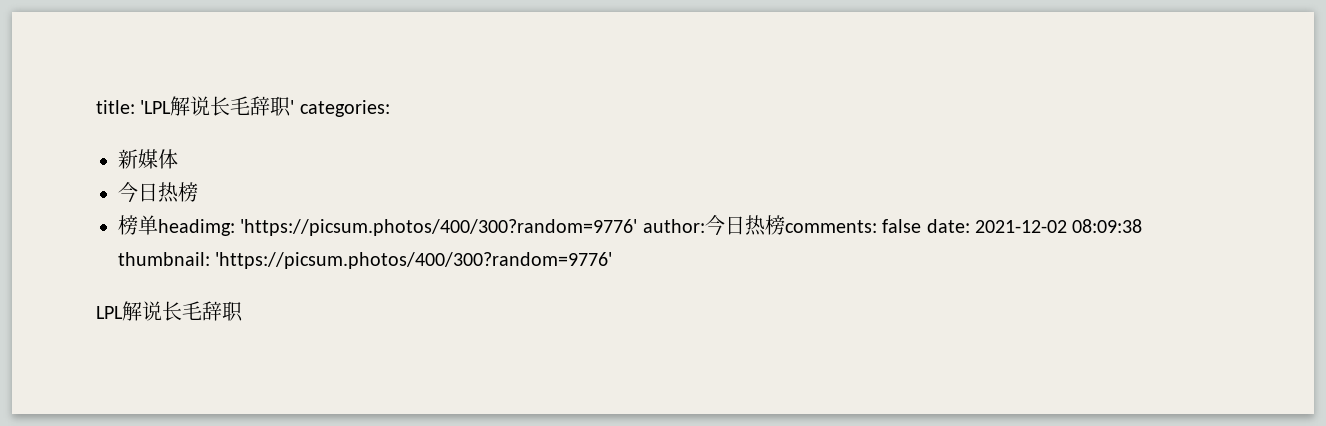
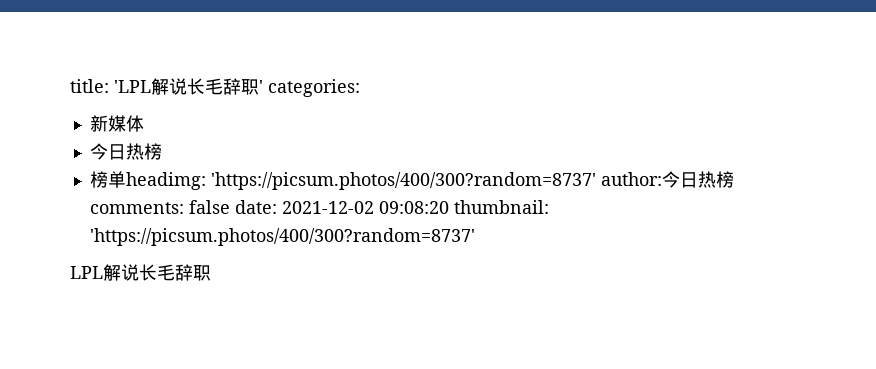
- 榜单headimg: 'https://picsum.photos/400/300?random=9776' author:今日热榜comments: false date: 2021-12-02 08:09:38 thumbnail: 'https://picsum.photos/400/300?random=9776'
+ 榜单headimg: 'https://picsum.photos/400/300?random=8737' author:今日热榜comments: false date: 2021-12-02 09:08:20 thumbnail: 'https://picsum.photos/400/300?random=8737'

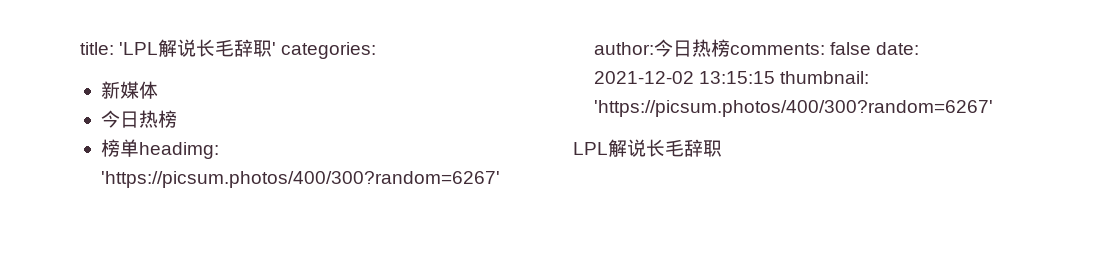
- 榜单headimg: 'https://picsum.photos/400/300?random=8737' author:今日热榜comments: false date: 2021-12-02 09:08:20 thumbnail: 'https://picsum.photos/400/300?random=8737'
+ 榜单headimg: 'https://picsum.photos/400/300?random=6267' author:今日热榜comments: false date: 2021-12-02 13:15:15 thumbnail: 'https://picsum.photos/400/300?random=6267'

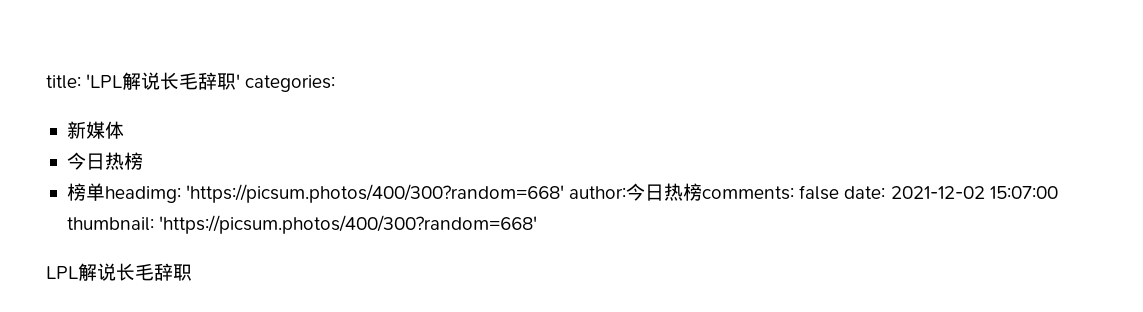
- 榜单headimg: 'https://picsum.photos/400/300?random=6267' author:今日热榜comments: false date: 2021-12-02 13:15:15 thumbnail: 'https://picsum.photos/400/300?random=6267'
+ 榜单headimg: 'https://picsum.photos/400/300?random=668' author:今日热榜comments: false date: 2021-12-02 15:07:00 thumbnail: 'https://picsum.photos/400/300?random=668'

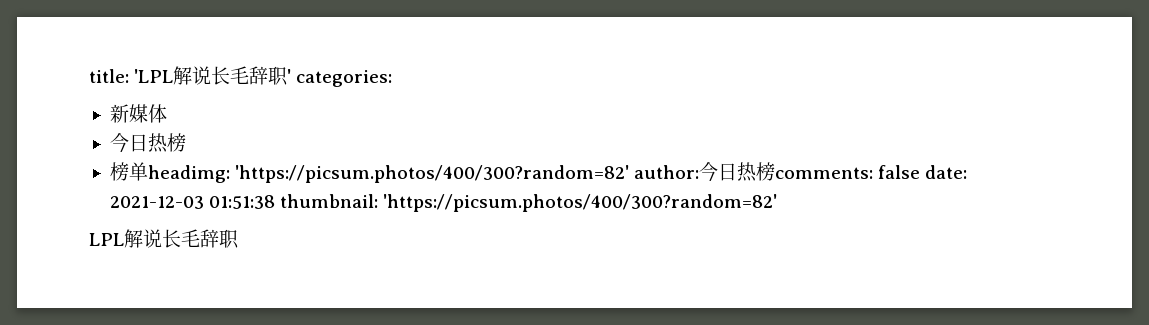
- 榜单headimg: 'https://picsum.photos/400/300?random=668' author:今日热榜comments: false date: 2021-12-02 15:07:00 thumbnail: 'https://picsum.photos/400/300?random=668'
+ 榜单headimg: 'https://picsum.photos/400/300?random=82' author:今日热榜comments: false date: 2021-12-03 01:51:38 thumbnail: 'https://picsum.photos/400/300?random=82'

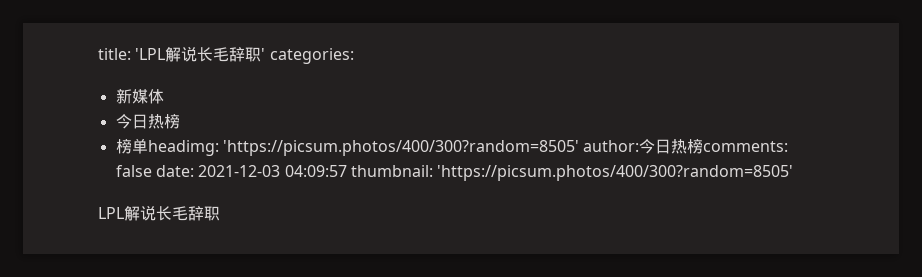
- 榜单headimg: 'https://picsum.photos/400/300?random=82' author:今日热榜comments: false date: 2021-12-03 01:51:38 thumbnail: 'https://picsum.photos/400/300?random=82'
+ 榜单headimg: 'https://picsum.photos/400/300?random=8505' author:今日热榜comments: false date: 2021-12-03 04:09:57 thumbnail: 'https://picsum.photos/400/300?random=8505'

